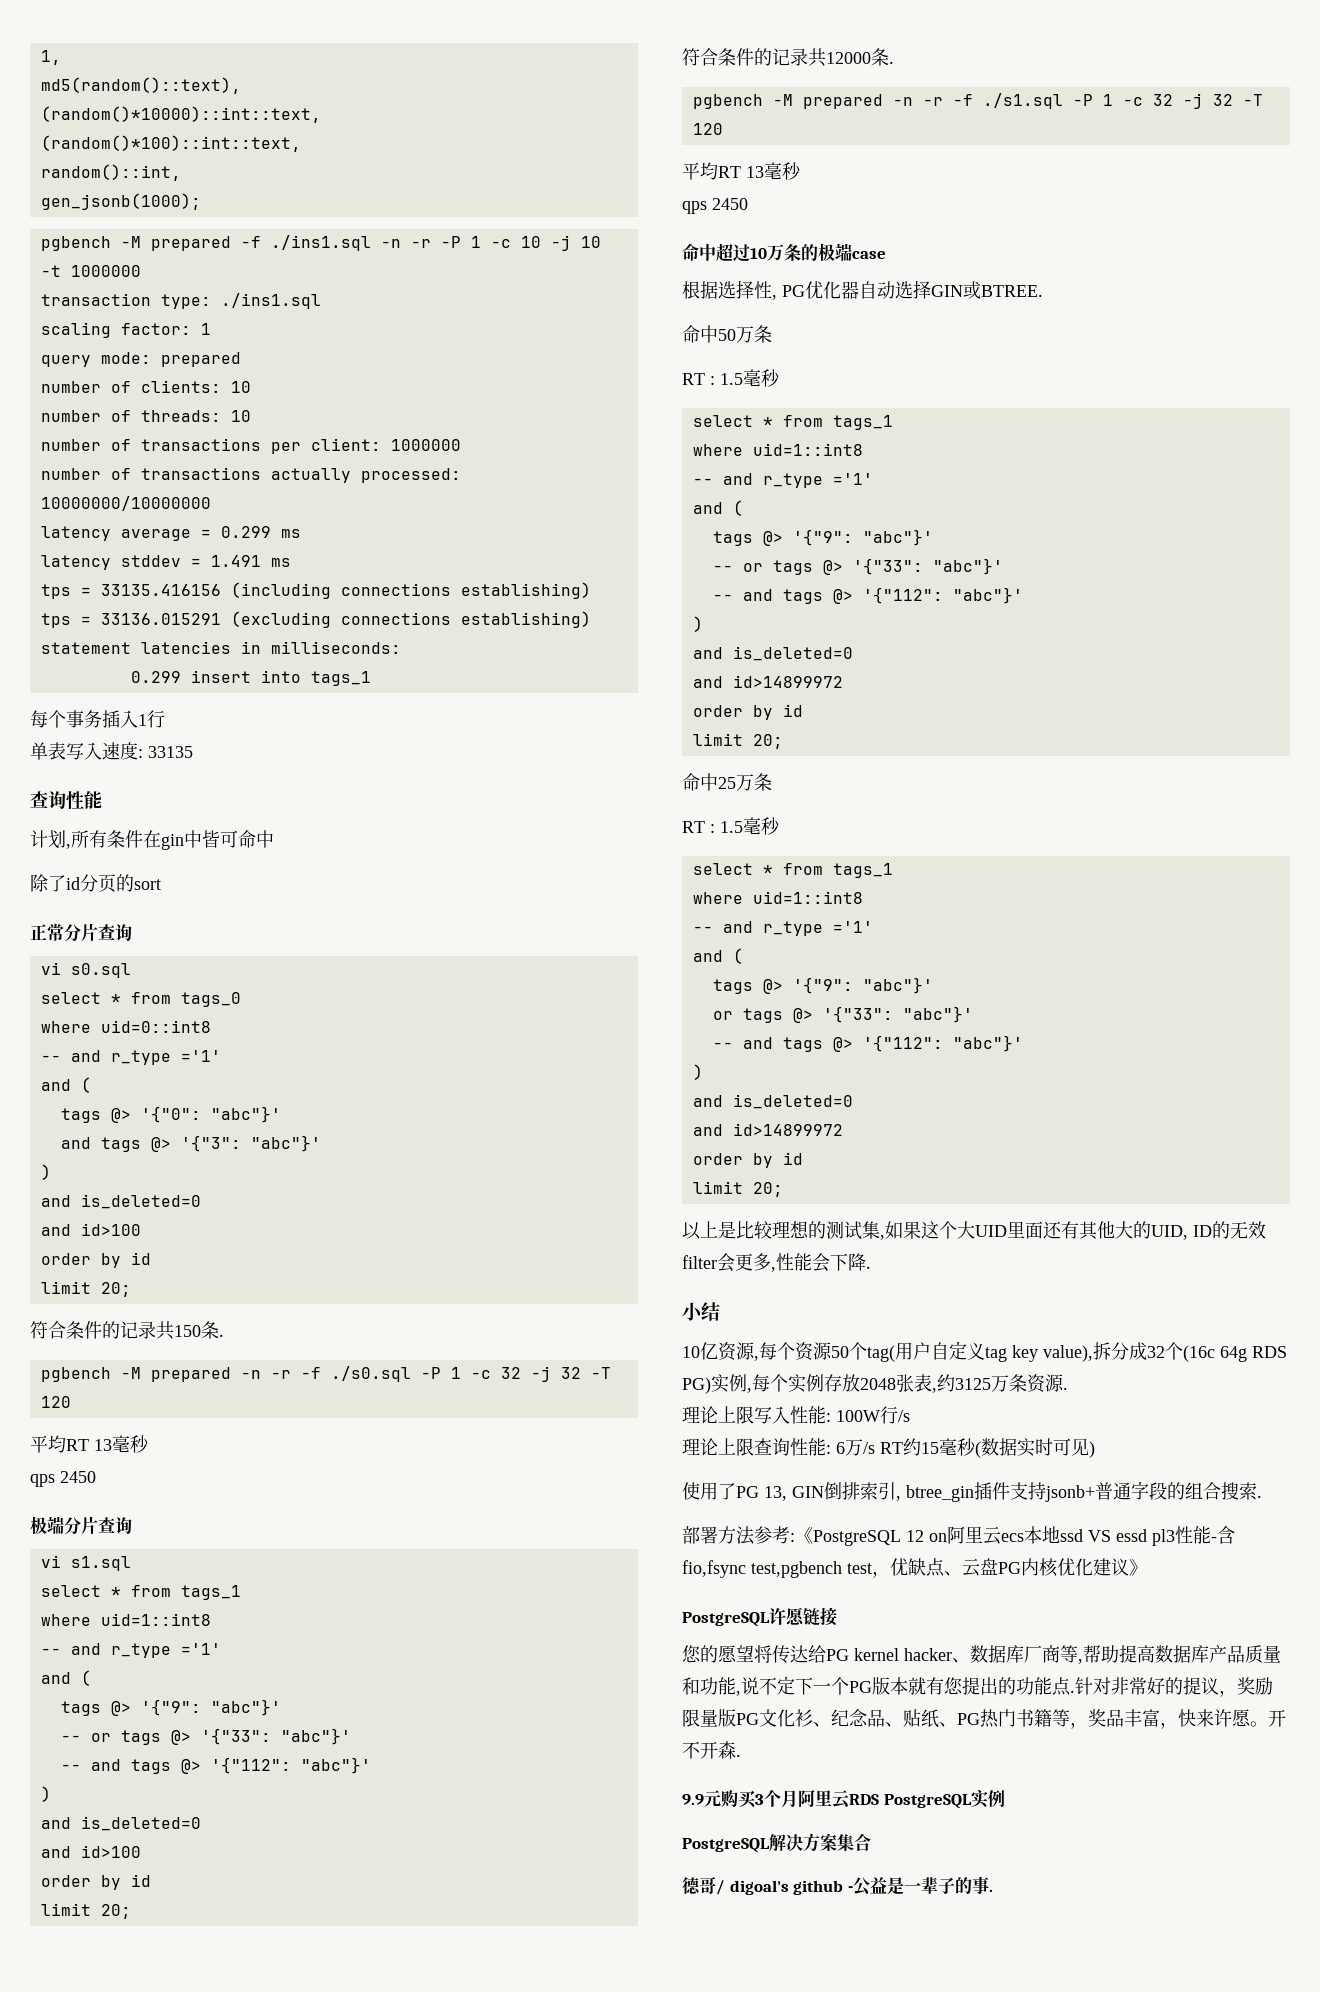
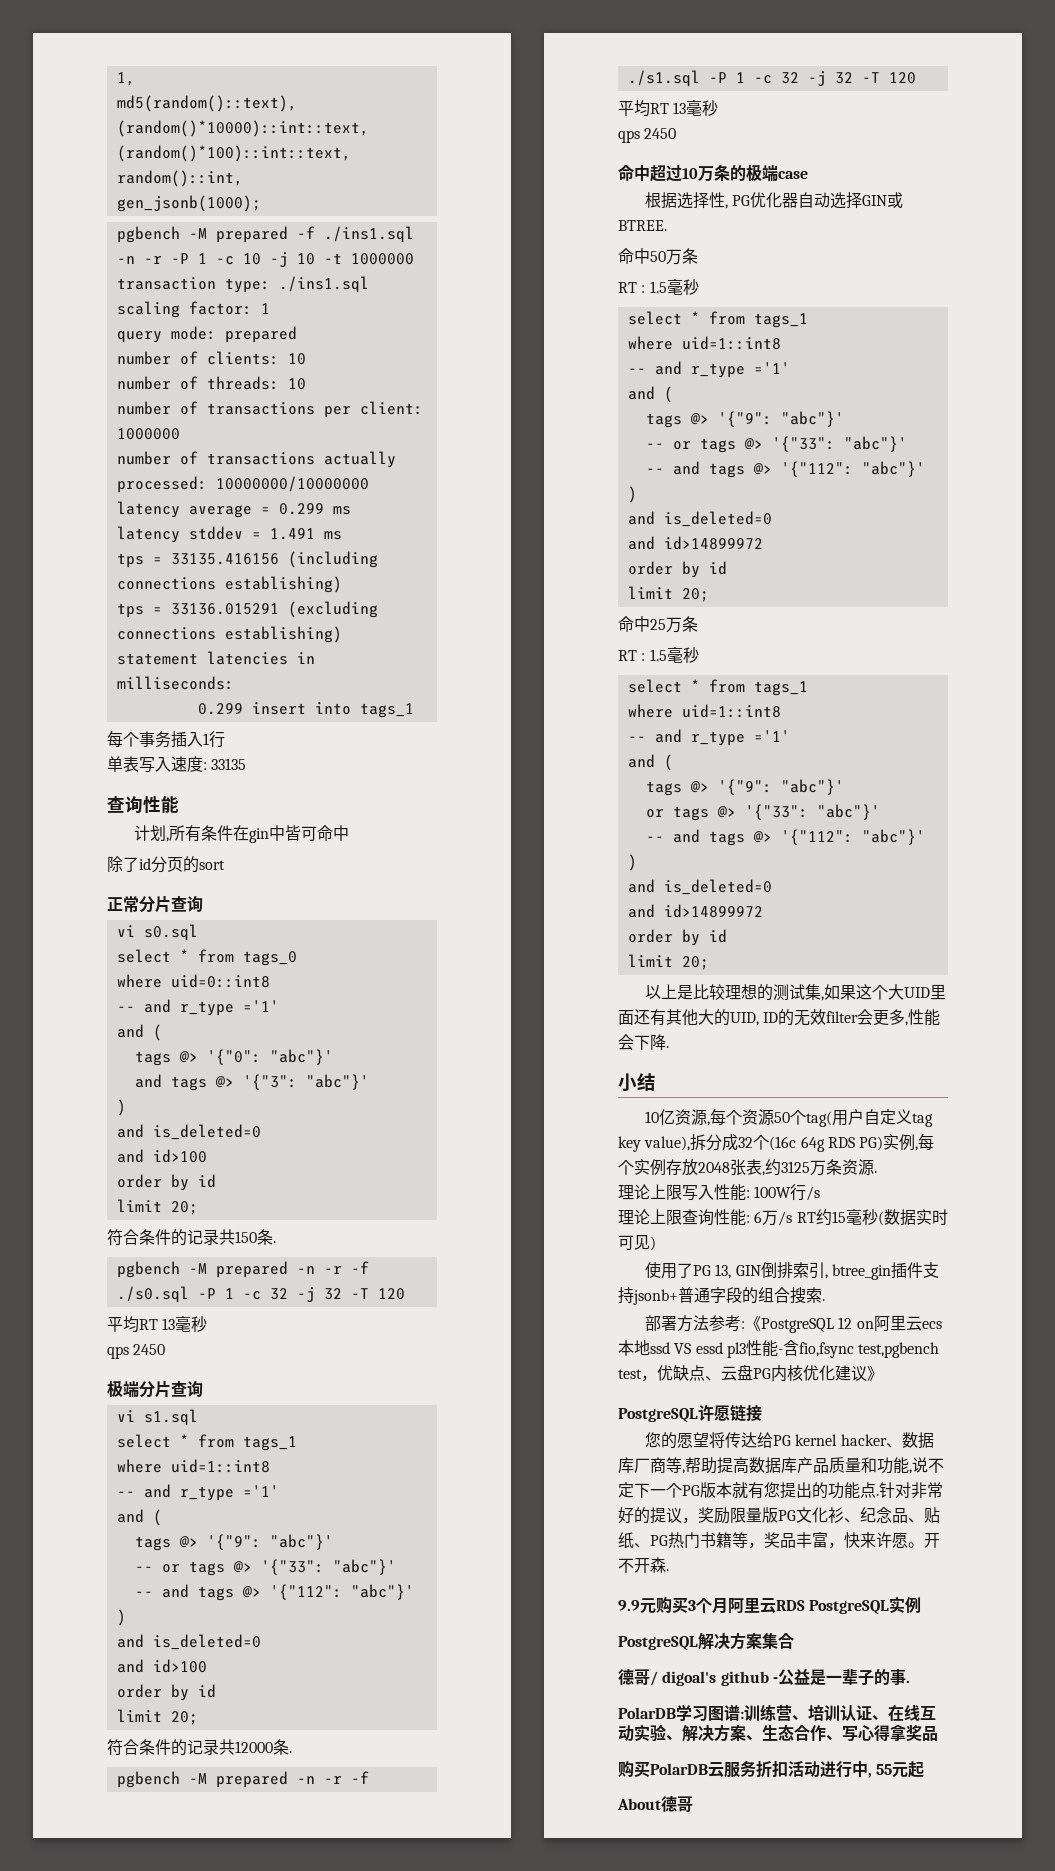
+ PolarDB学习图谱:训练营、培训认证、在线互动实验、解决方案、生态合作、写心得拿奖品
+ 购买PolarDB云服务折扣活动进行中, 55元起
+ About德哥

